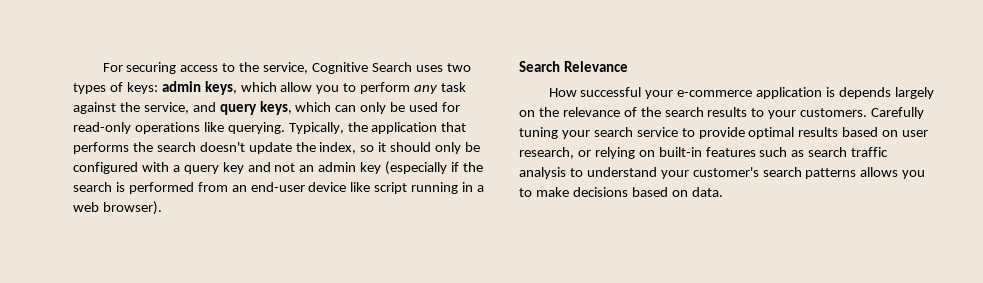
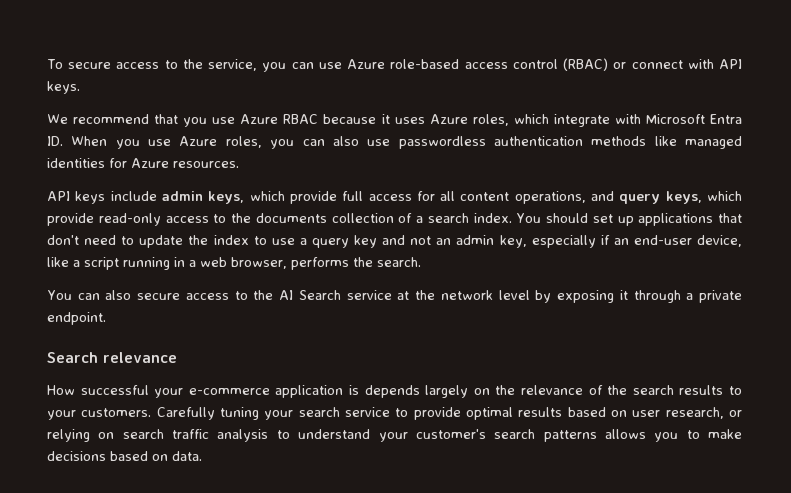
- For securing access to the service, Cognitive Search uses two types of keys: admin keys, which allow you to perform any task against the service, and query keys, which can only be used for read-only operations like querying. Typically, the application that performs the search doesn't update the index, so it should only be configured with a query key and not an admin key (especially if the search is performed from an end-user device like script running in a web browser).
- Search Relevance
+ To secure access to the service, you can use Azure role-based access control (RBAC) or connect with API keys.
+ We recommend that you use Azure RBAC because it uses Azure roles, which integrate with Microsoft Entra ID. When you use Azure roles, you can also use passwordless authentication methods like managed identities for Azure resources.
+ API keys include admin keys, which provide full access for all content operations, and query keys, which provide read-only access to the documents collection of a search index. You should set up applications that don't need to update the index to use a query key and not an admin key, especially if an end-user device, like a script running in a web browser, performs the search.
+ You can also secure access to the AI Search service at the network level by exposing it through a private endpoint.
+ Search relevance
- Carefully tuning your search service to provide optimal results based on user research, or relying on built-in features such as search traffic analysis to understand your customer's search patterns allows you to make decisions based on data.
+ Carefully tuning your search service to provide optimal results based on user research, or relying on search traffic analysis to understand your customer's search patterns allows you to make decisions based on data.

